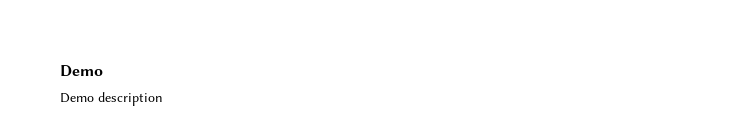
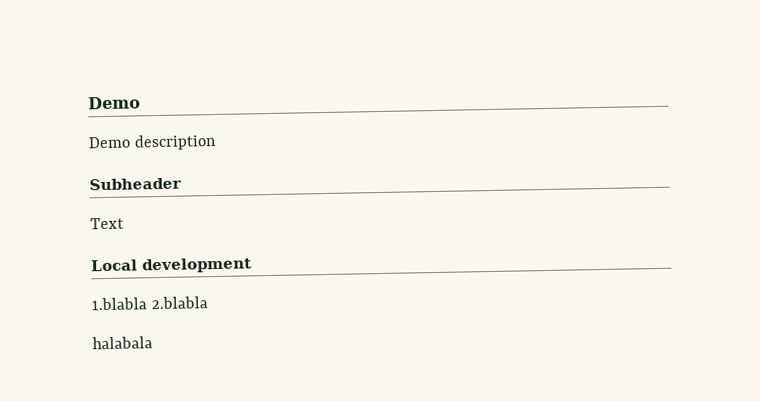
+ Subheader
+ Text
+ Local development
+ 1.blabla 2.blabla
+ halabala

